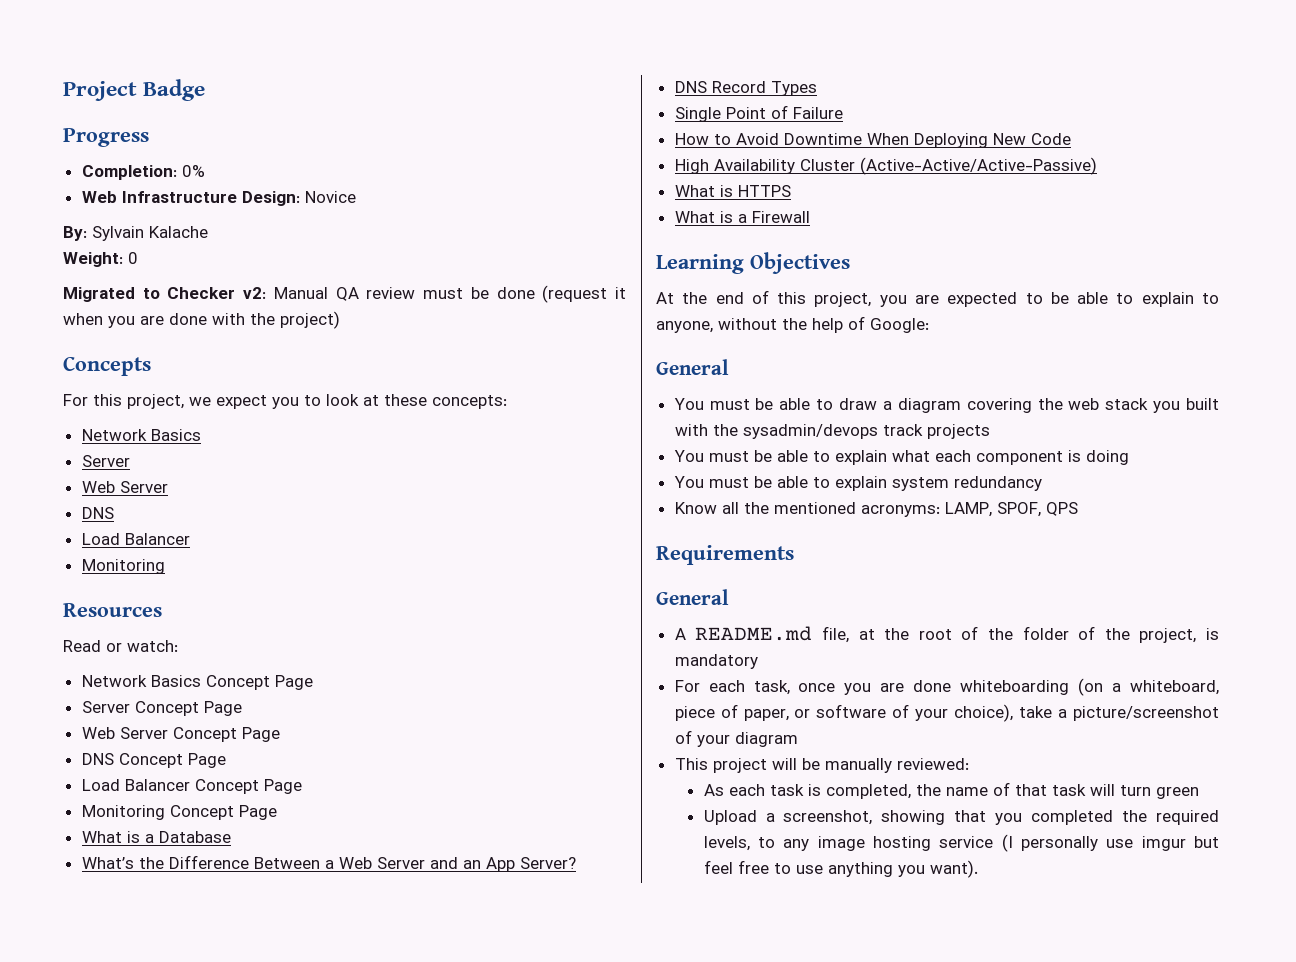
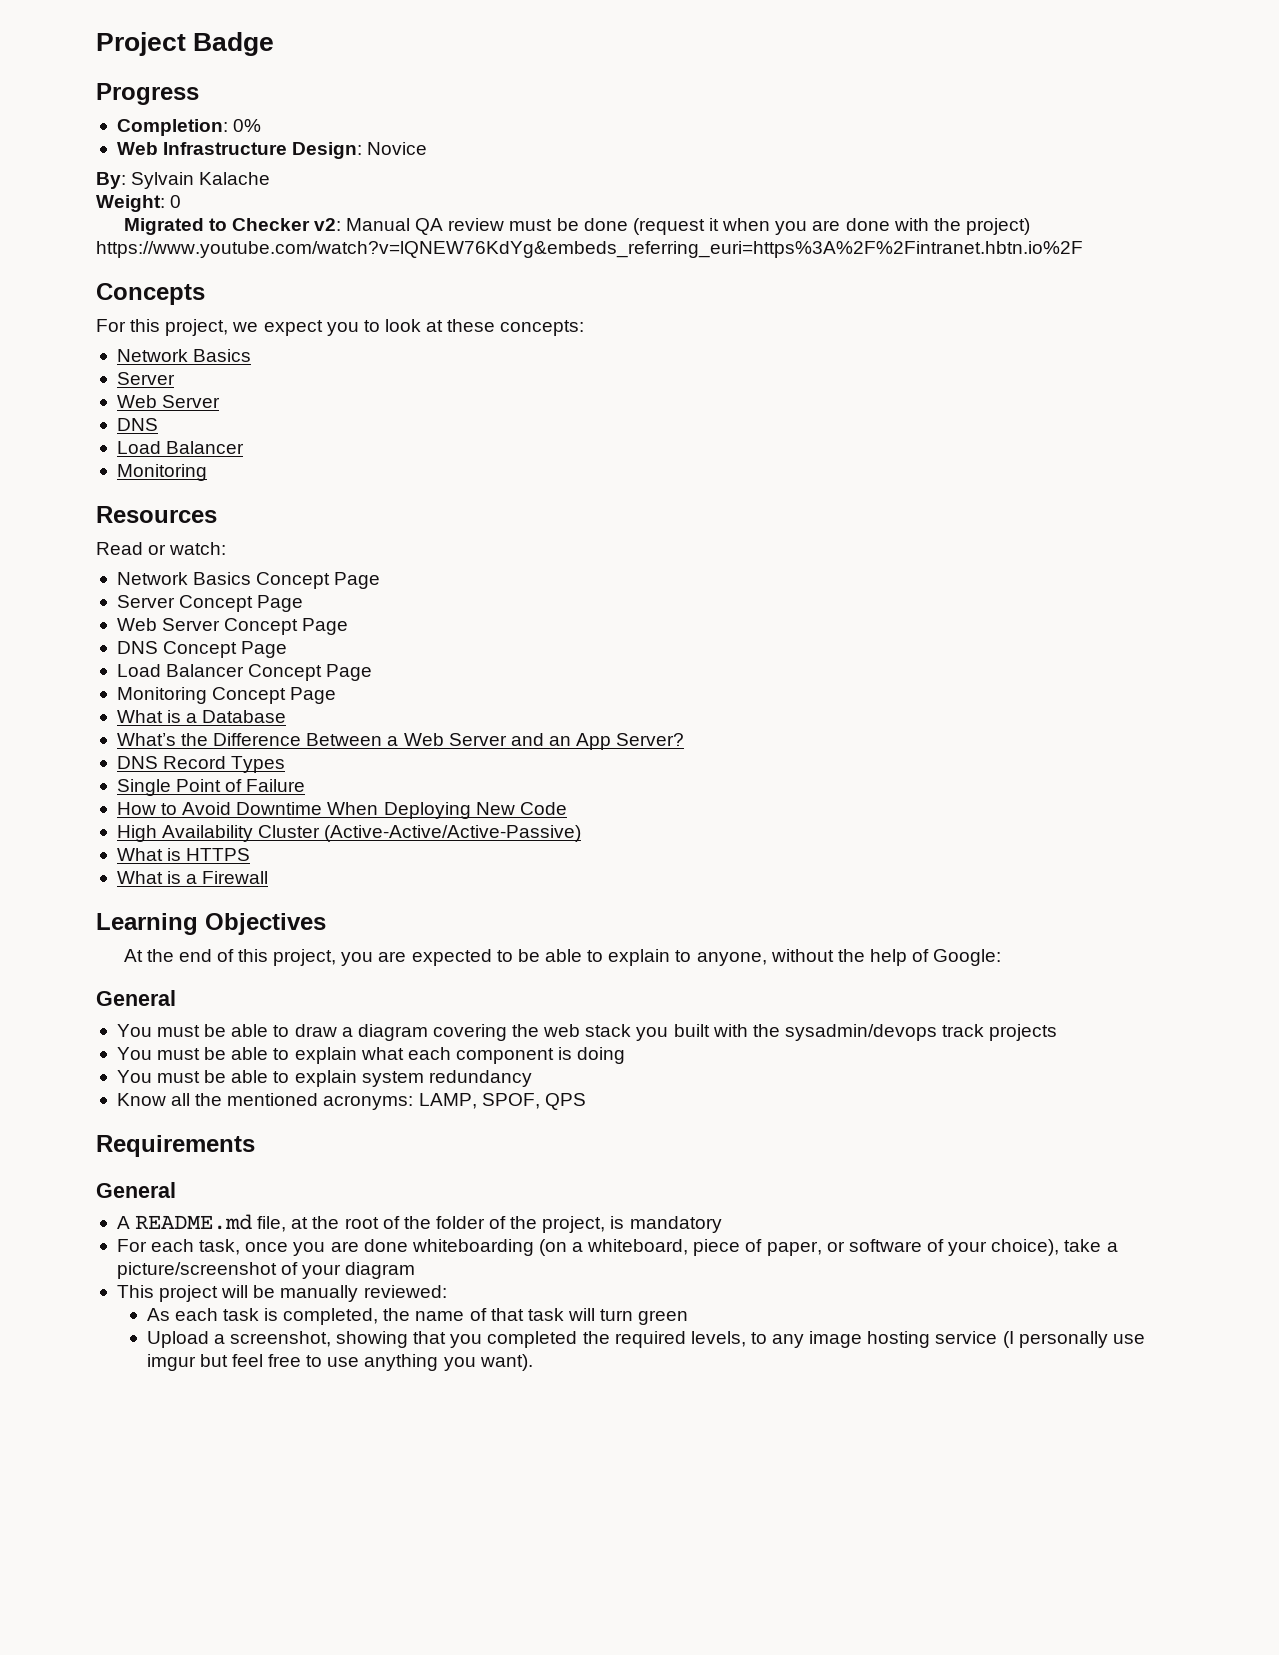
- Migrated to Checker v2: Manual QA review must be done (request it when you are done with the project)
+ Migrated to Checker v2: Manual QA review must be done (request it when you are done with the project) https://www.youtube.com/watch?v=lQNEW76KdYg&embeds_referring_euri=https%3A%2F%2Fintranet.hbtn.io%2F

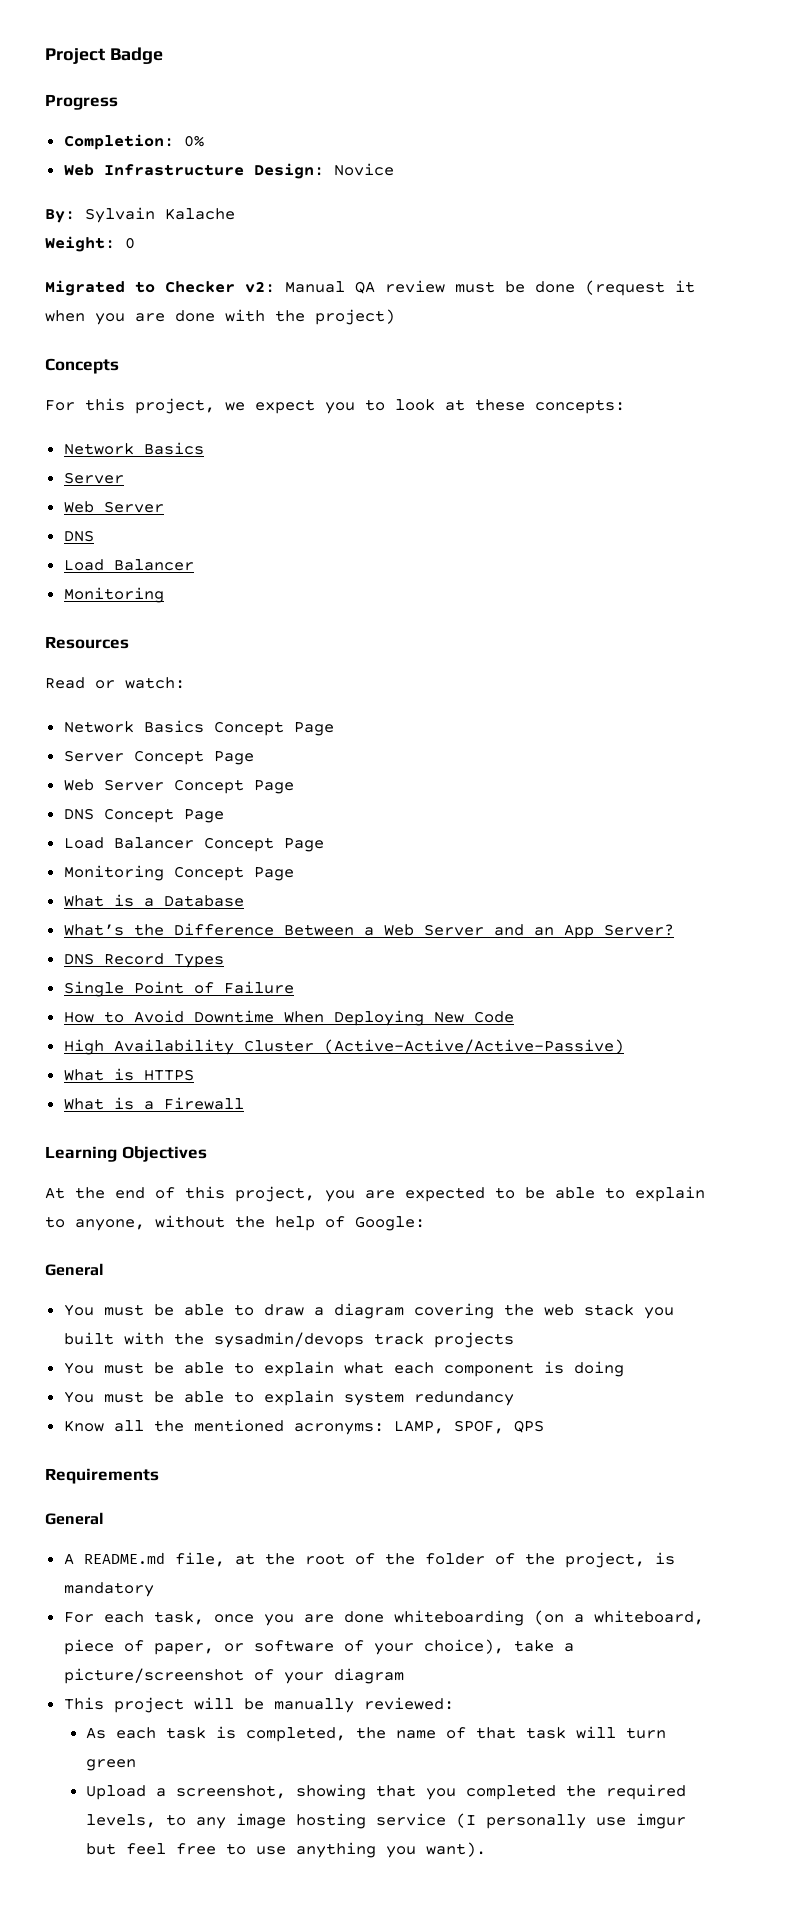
- Migrated to Checker v2: Manual QA review must be done (request it when you are done with the project) https://www.youtube.com/watch?v=lQNEW76KdYg&embeds_referring_euri=https%3A%2F%2Fintranet.hbtn.io%2F
+ Migrated to Checker v2: Manual QA review must be done (request it when you are done with the project)

